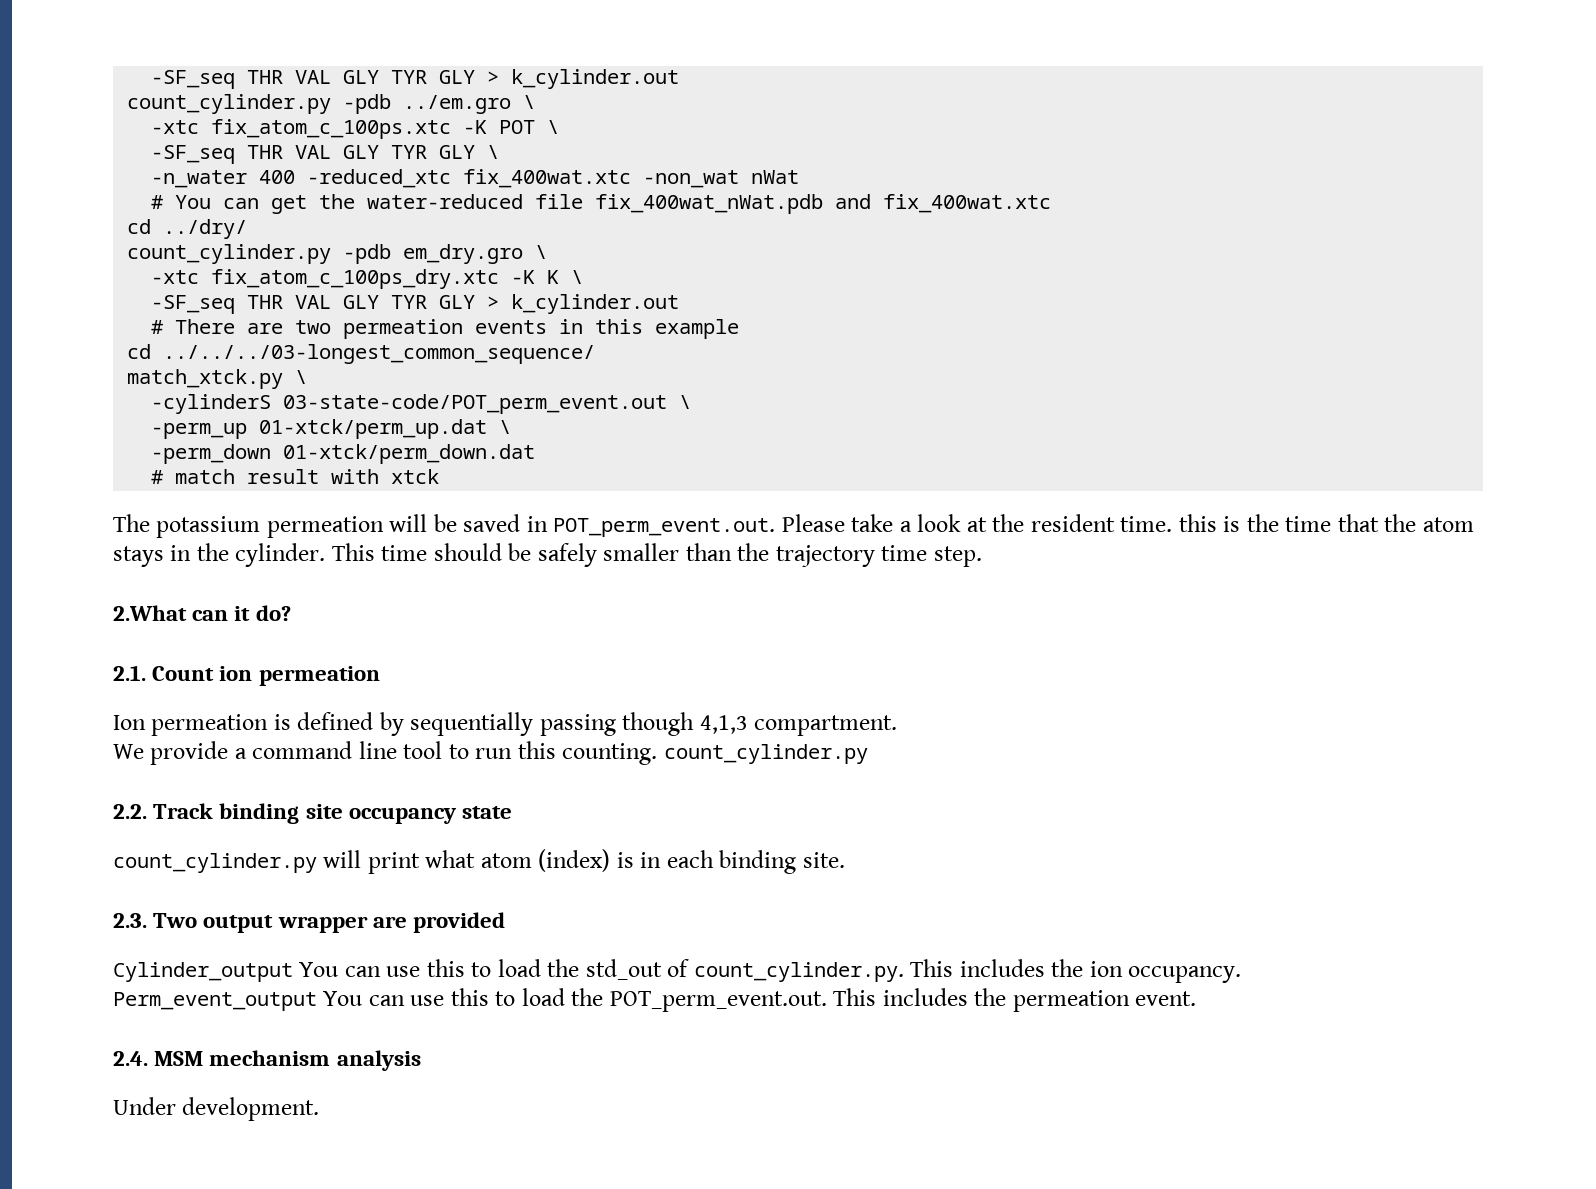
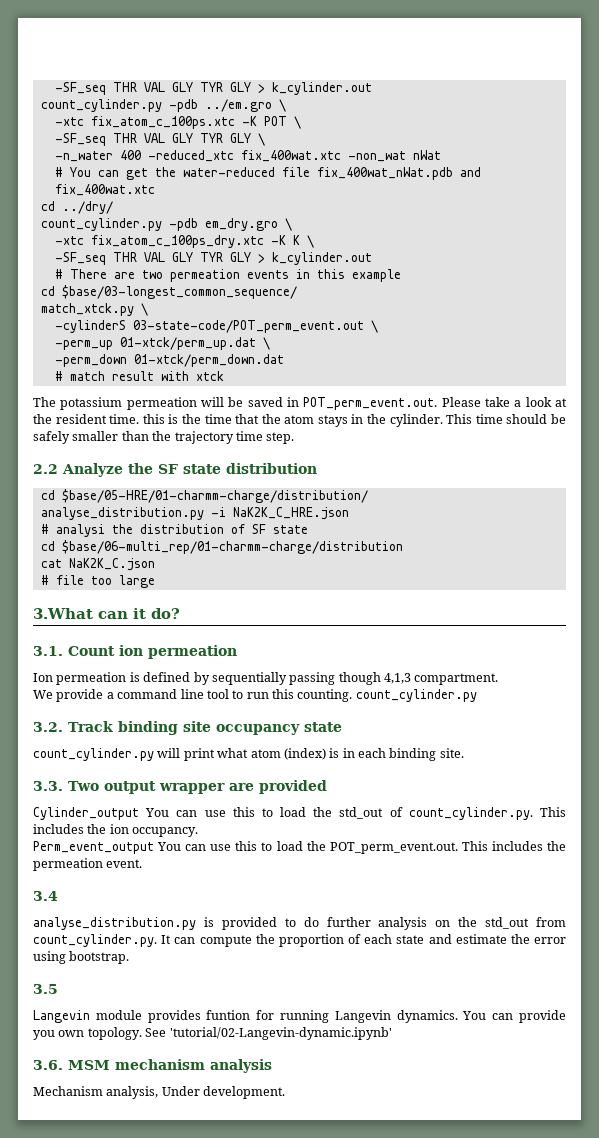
- cd ../../../03-longest_common_sequence/
+ cd $base/03-longest_common_sequence/
- 2.What can it do?
+ 2.2 Analyze the SF state distribution
+ cd $base/05-HRE/01-charmm-charge/distribution/
+ analyse_distribution.py -i NaK2K_C_HRE.json
+ # analysi the distribution of SF state
+ cd $base/06-multi_rep/01-charmm-charge/distribution
+ cat NaK2K_C.json
+ # file too large
+ 3.What can it do?
- 2.1. Count ion permeation
+ 3.1. Count ion permeation
- 2.2. Track binding site occupancy state
+ 3.2. Track binding site occupancy state
- 2.3. Two output wrapper are provided
+ 3.3. Two output wrapper are provided
- 2.4. MSM mechanism analysis
+ 3.4
+ analyse_distribution.py is provided to do further analysis on the std_out from count_cylinder.py. It can compute the proportion of each state and estimate the error using bootstrap.
+ 3.5
+ Langevin module provides funtion for running Langevin dynamics. You can provide you own topology. See 'tutorial/02-Langevin-dynamic.ipynb'
+ 3.6. MSM mechanism analysis
- Under development.
+ Mechanism analysis, Under development.

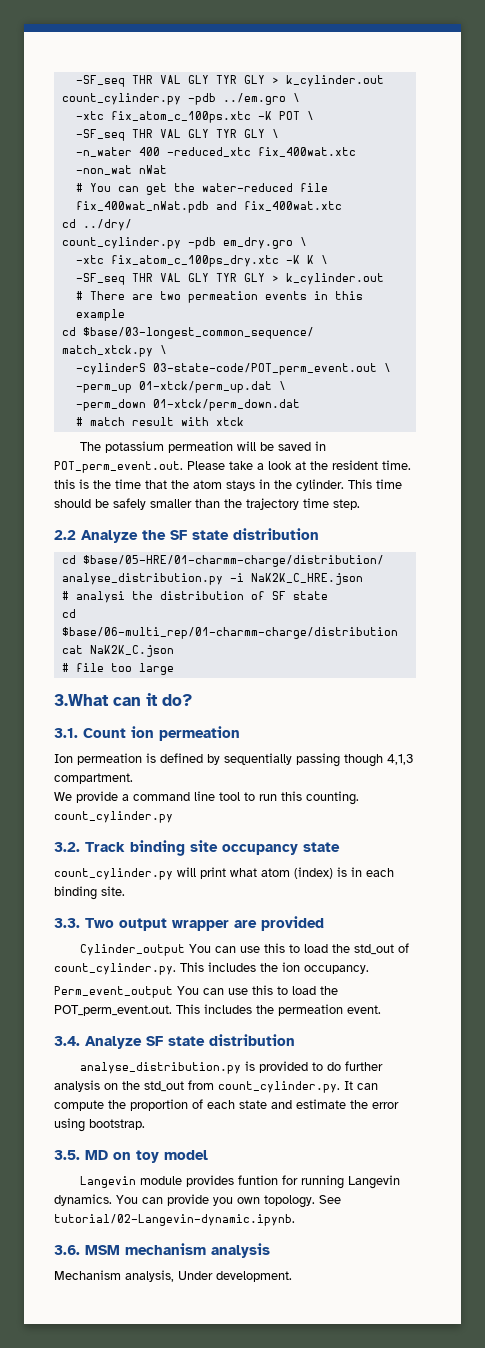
- 3.4
+ 3.4. Analyze SF state distribution
- 3.5
+ 3.5. MD on toy model
- See 'tutorial/02-Langevin-dynamic.ipynb'
+ See tutorial/02-Langevin-dynamic.ipynb.

